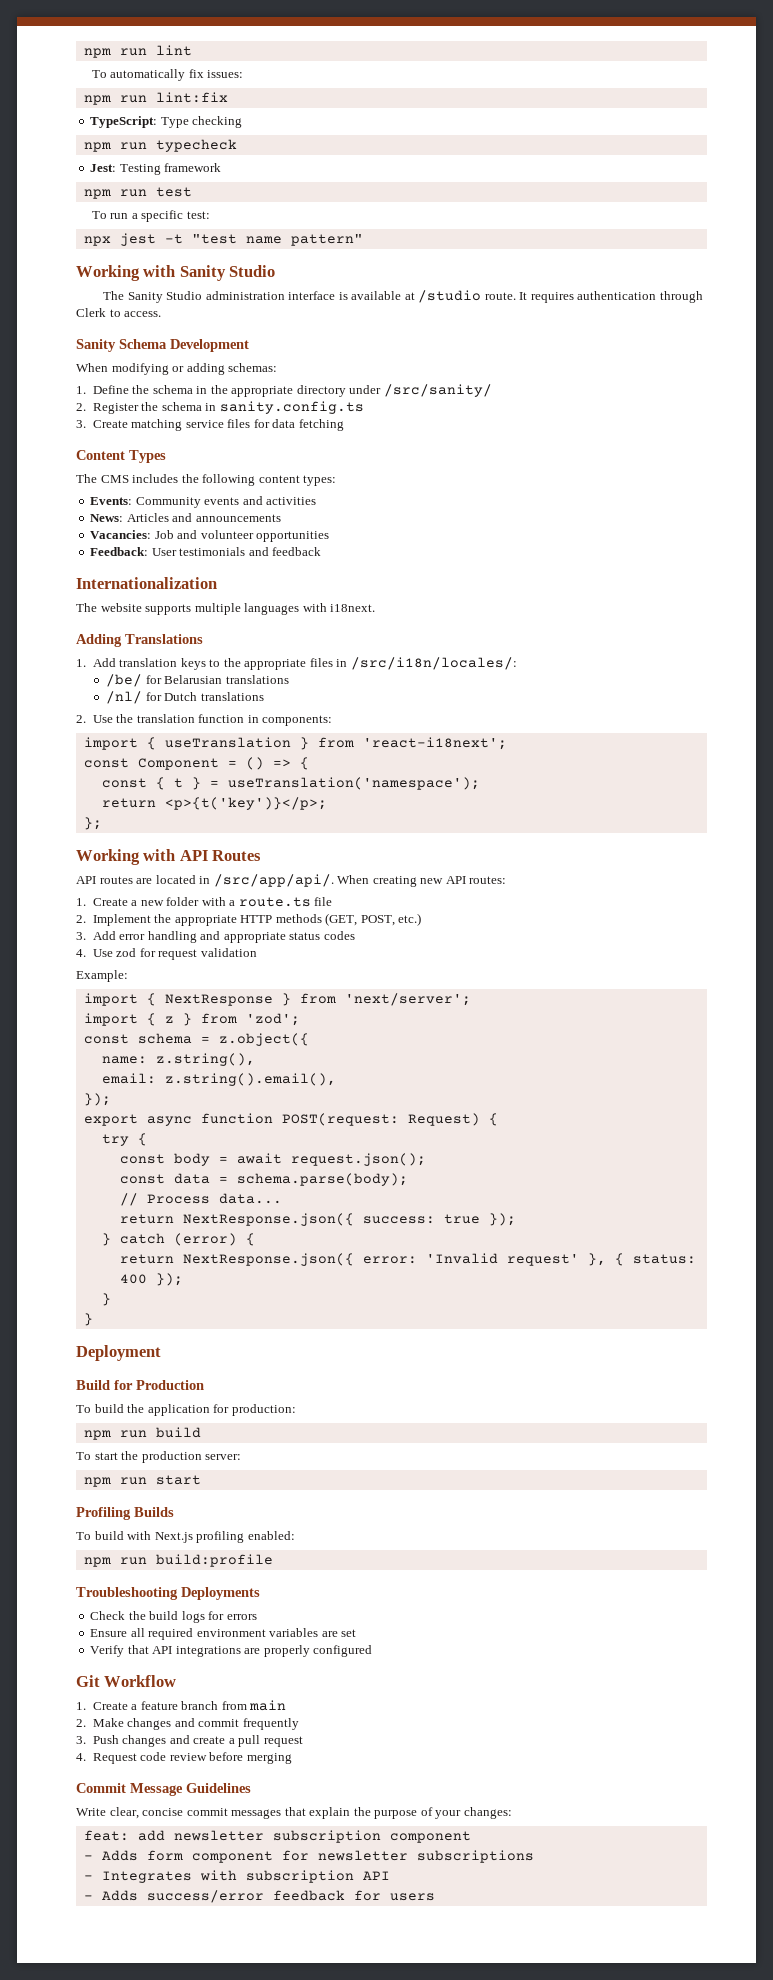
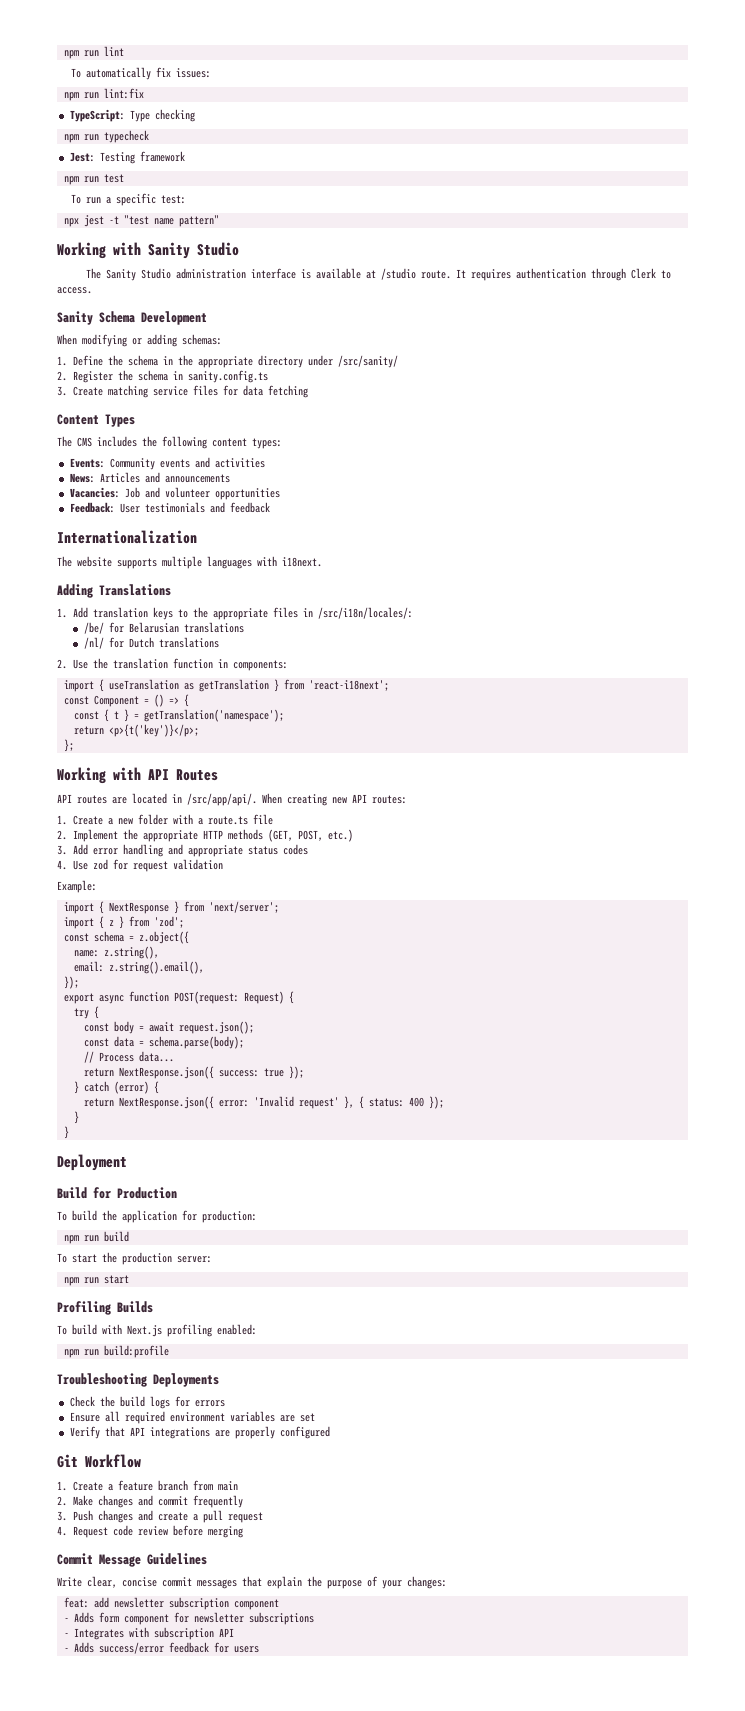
- import { useTranslation } from 'react-i18next';
+ import { useTranslation as getTranslation } from 'react-i18next';
- const { t } = useTranslation('namespace');
+ const { t } = getTranslation('namespace');

